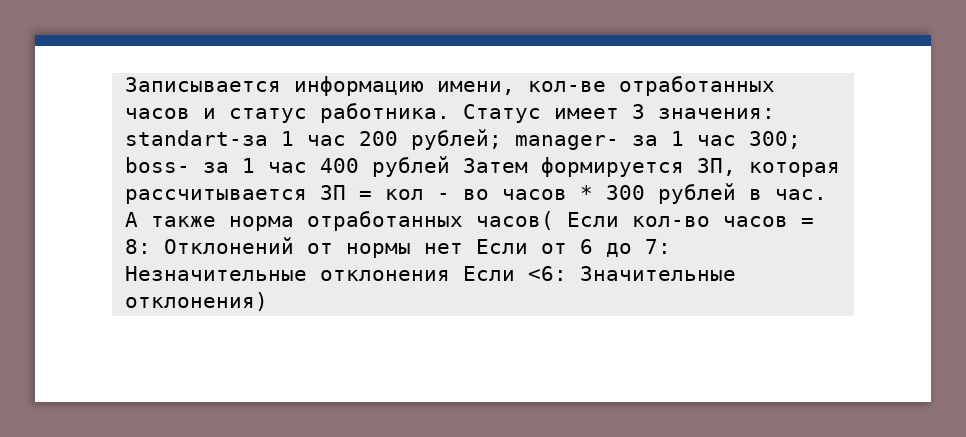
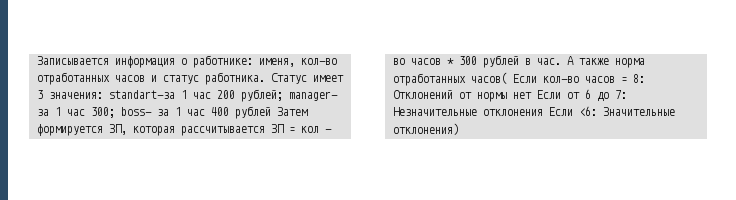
- Записывается информацию имени, кол-ве отработанных часов и статус работника.
+ Записывается информация о работнике: именя, кол-во отработанных часов и статус работника.

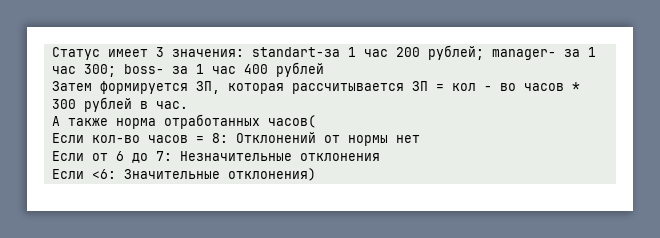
- Записывается информация о работнике: именя, кол-во отработанных часов и статус работника.
- boss- за 1 час 400 рублей Затем формируется ЗП, которая рассчитывается ЗП = кол - во часов * 300 рублей в час. А также норма отработанных часов( Если кол-во часов = 8:
+ boss- за 1 час 400 рублей
+ Затем формируется ЗП, которая рассчитывается ЗП = кол - во часов * 300 рублей в час.
+ А также норма отработанных часов(
+ Если кол-во часов = 8:
- Отклонений от нормы нет Если от 6 до 7:
+ Отклонений от нормы нет
+ Если от 6 до 7:
- Незначительные отклонения Если <6:
+ Незначительные отклонения
+ Если <6:

